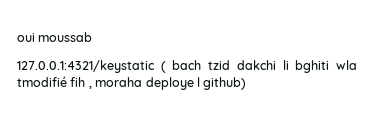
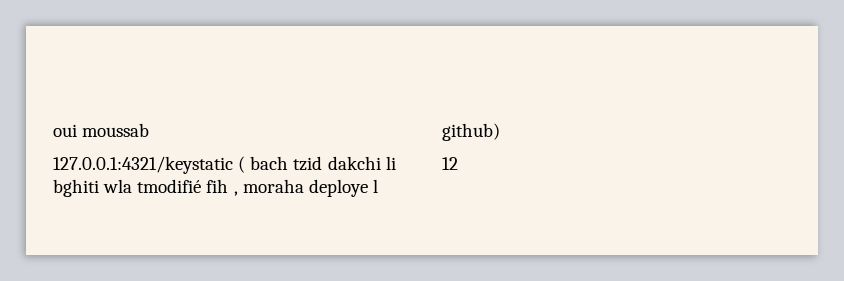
+ 12

